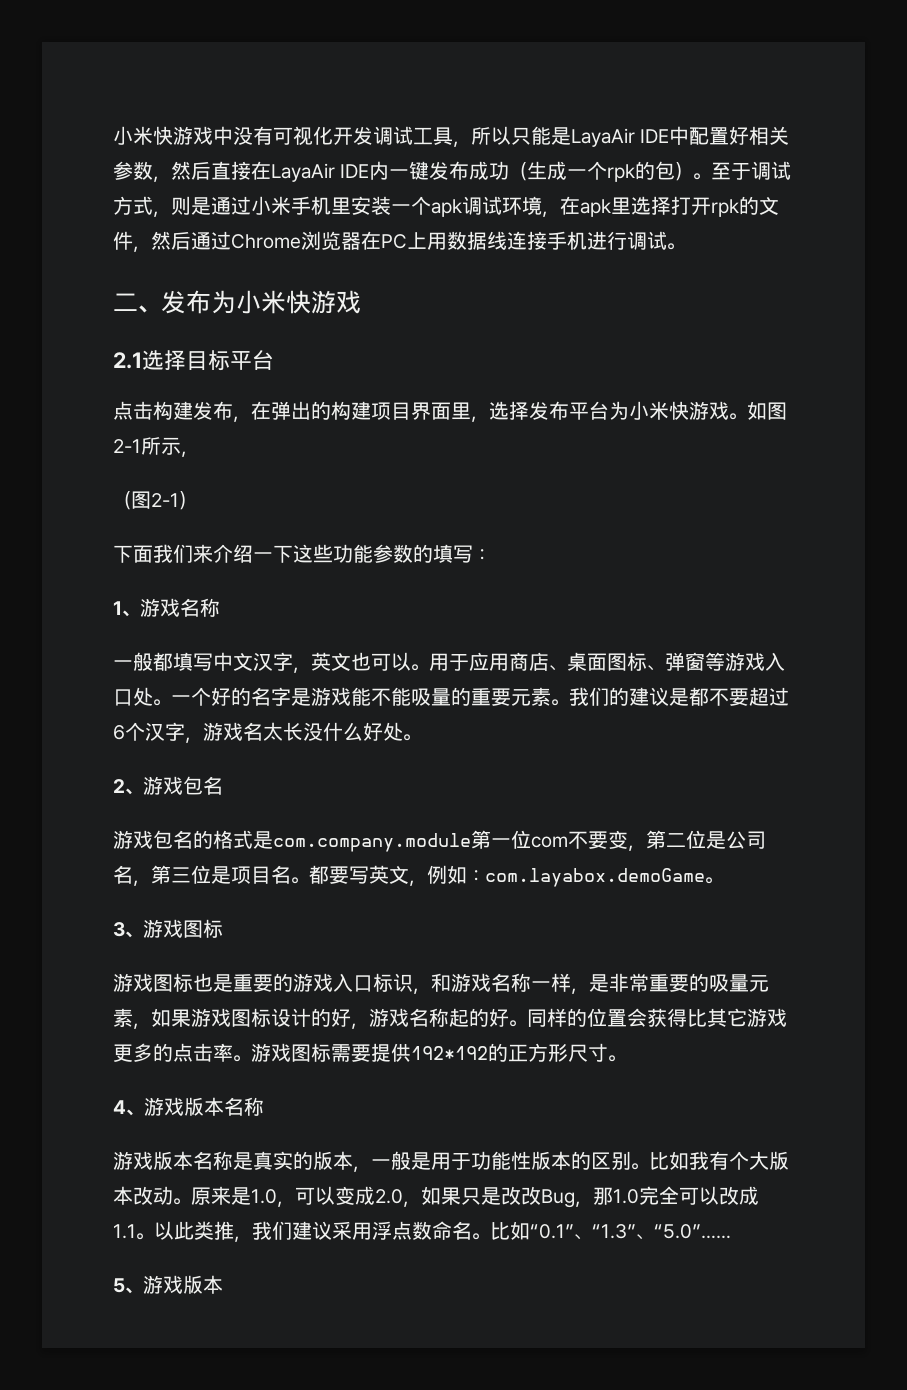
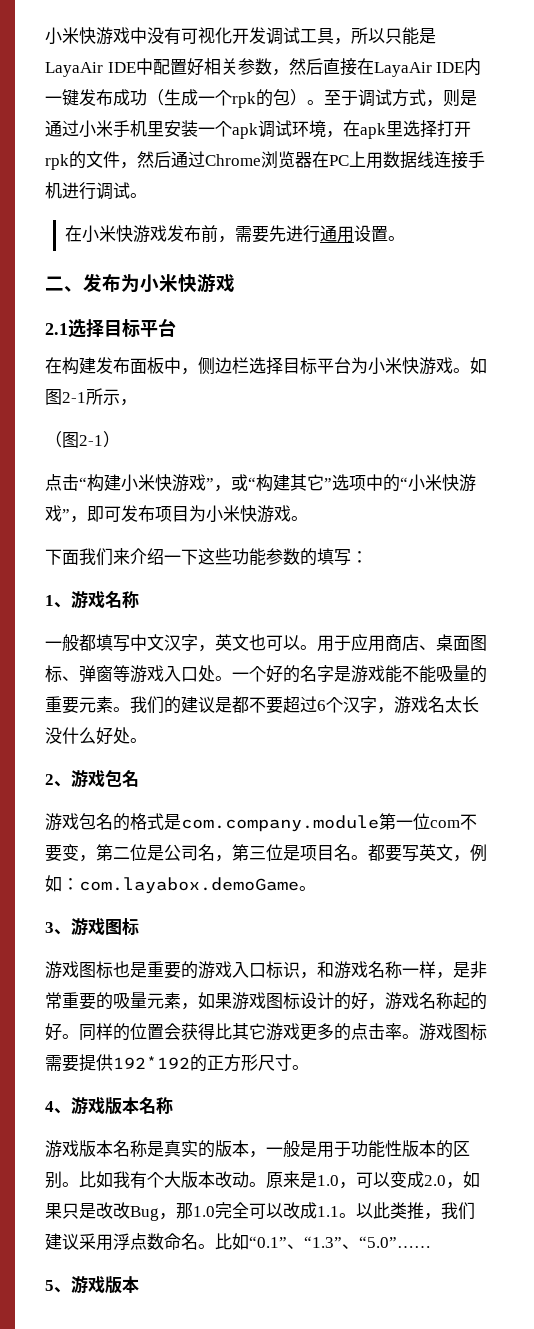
+ 在小米快游戏发布前，需要先进行通用设置。
- 点击构建发布，在弹出的构建项目界面里，选择发布平台为小米快游戏。
+ 在构建发布面板中，侧边栏选择目标平台为小米快游戏。
+ 点击“构建小米快游戏”，或“构建其它”选项中的“小米快游戏”，即可发布项目为小米快游戏。

